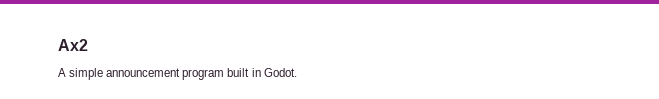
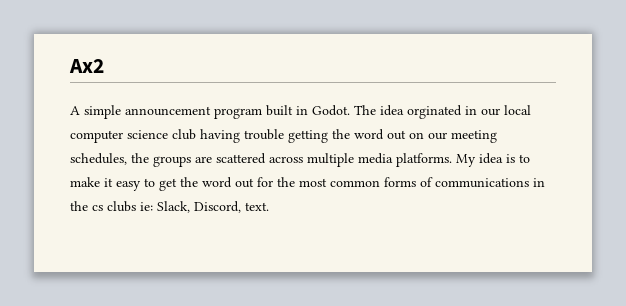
+ The idea orginated in our local computer science club having trouble getting the word out on our meeting schedules, the groups are scattered across multiple media platforms. My idea is to make it easy to get the word out for the most common forms of communications in the cs clubs ie: Slack, Discord, text.

